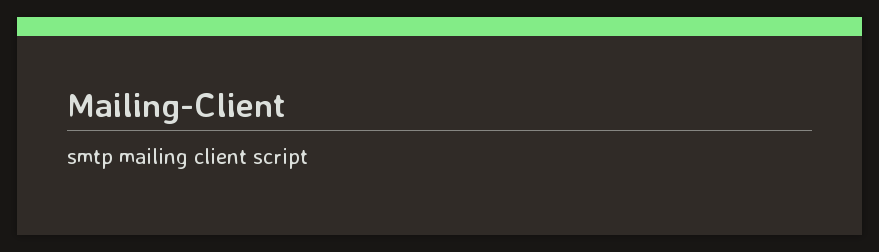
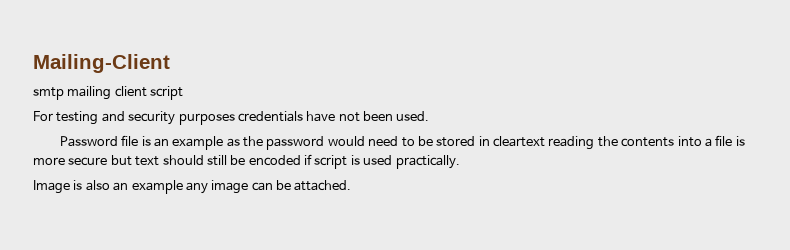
+ For testing and security purposes credentials have not been used.
+ Password file is an example as the password would need to be stored in cleartext reading the contents into a file is more secure but text should still be encoded if script is used practically.
+ Image is also an example any image can be attached.

